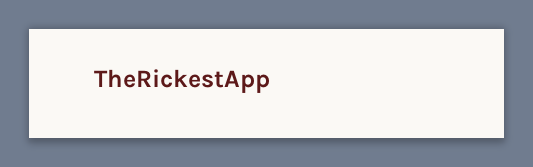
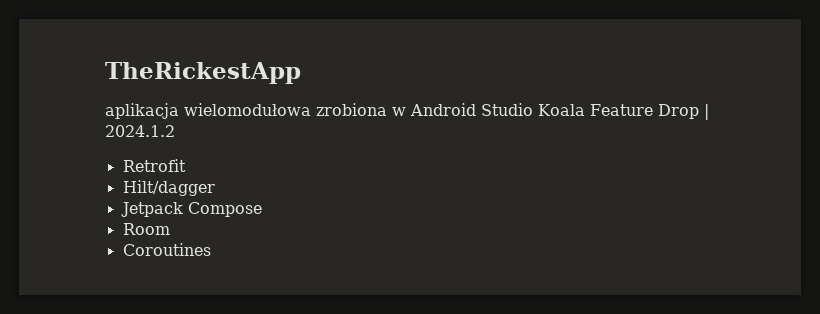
+ aplikacja wielomodułowa zrobiona w Android Studio Koala Feature Drop | 2024.1.2
+ Retrofit
+ Hilt/dagger
+ Jetpack Compose
+ Room
+ Coroutines

